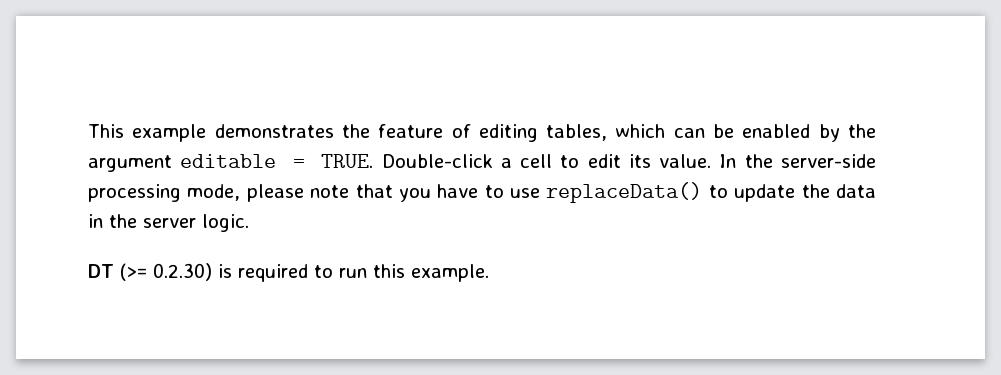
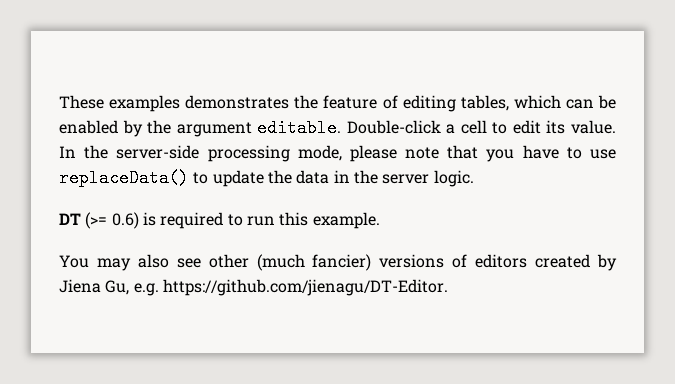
- This example demonstrates the feature of editing tables, which can be enabled by the argument editable = TRUE.
+ These examples demonstrates the feature of editing tables, which can be enabled by the argument editable.
- DT (>= 0.2.30) is required to run this example.
+ DT (>= 0.6) is required to run this example.
+ You may also see other (much fancier) versions of editors created by Jiena Gu, e.g. https://github.com/jienagu/DT-Editor.

